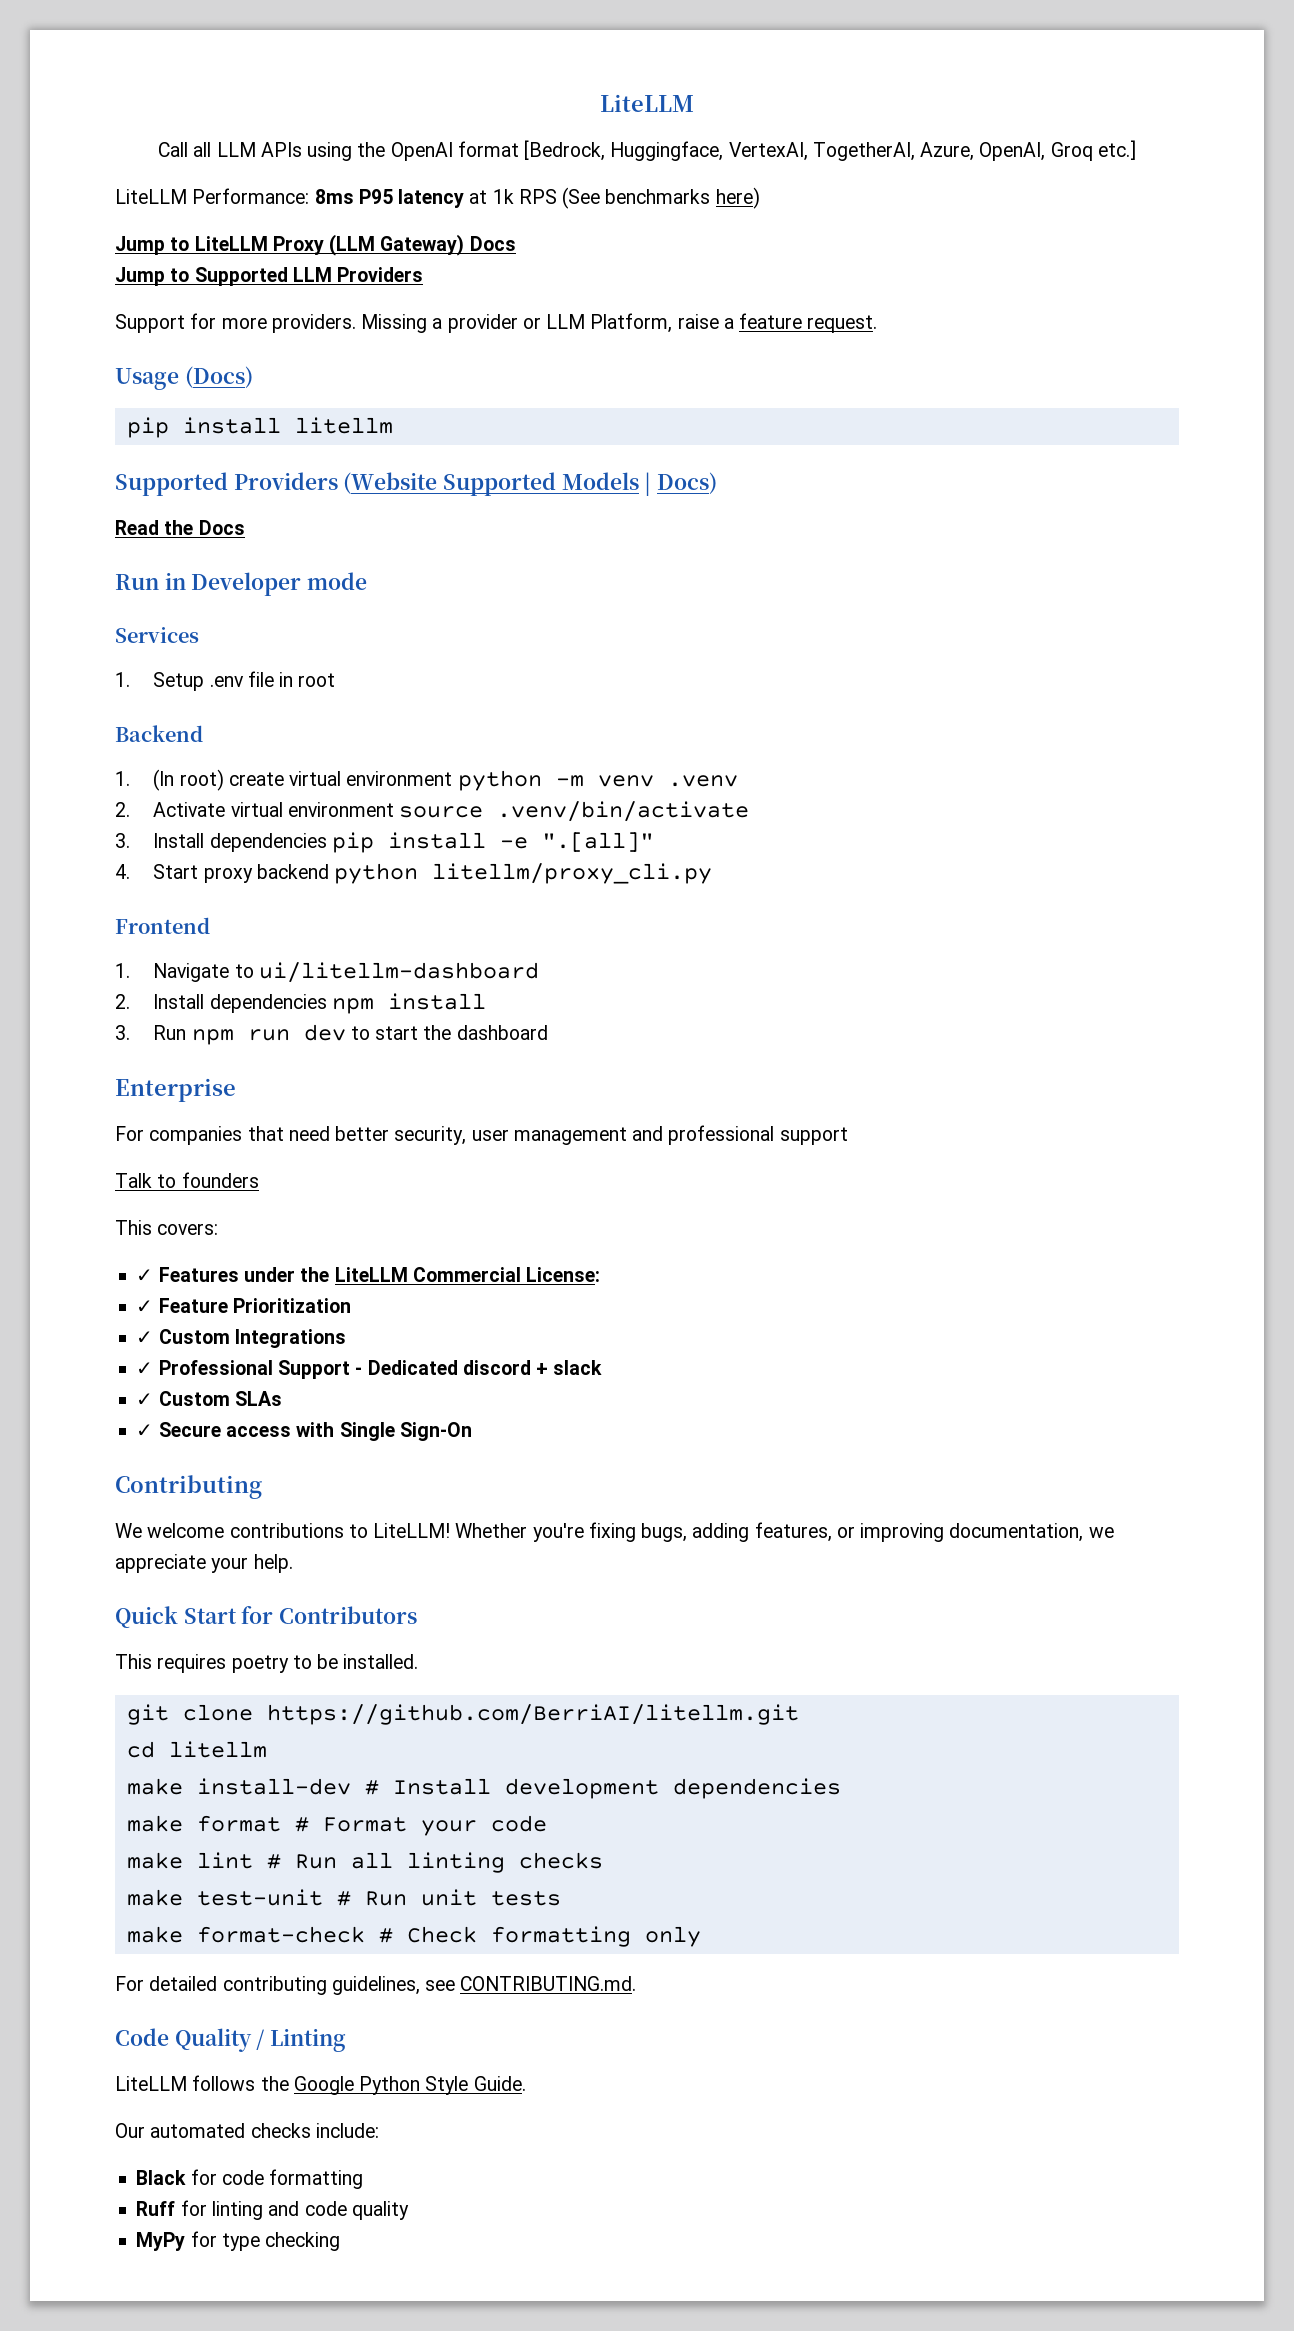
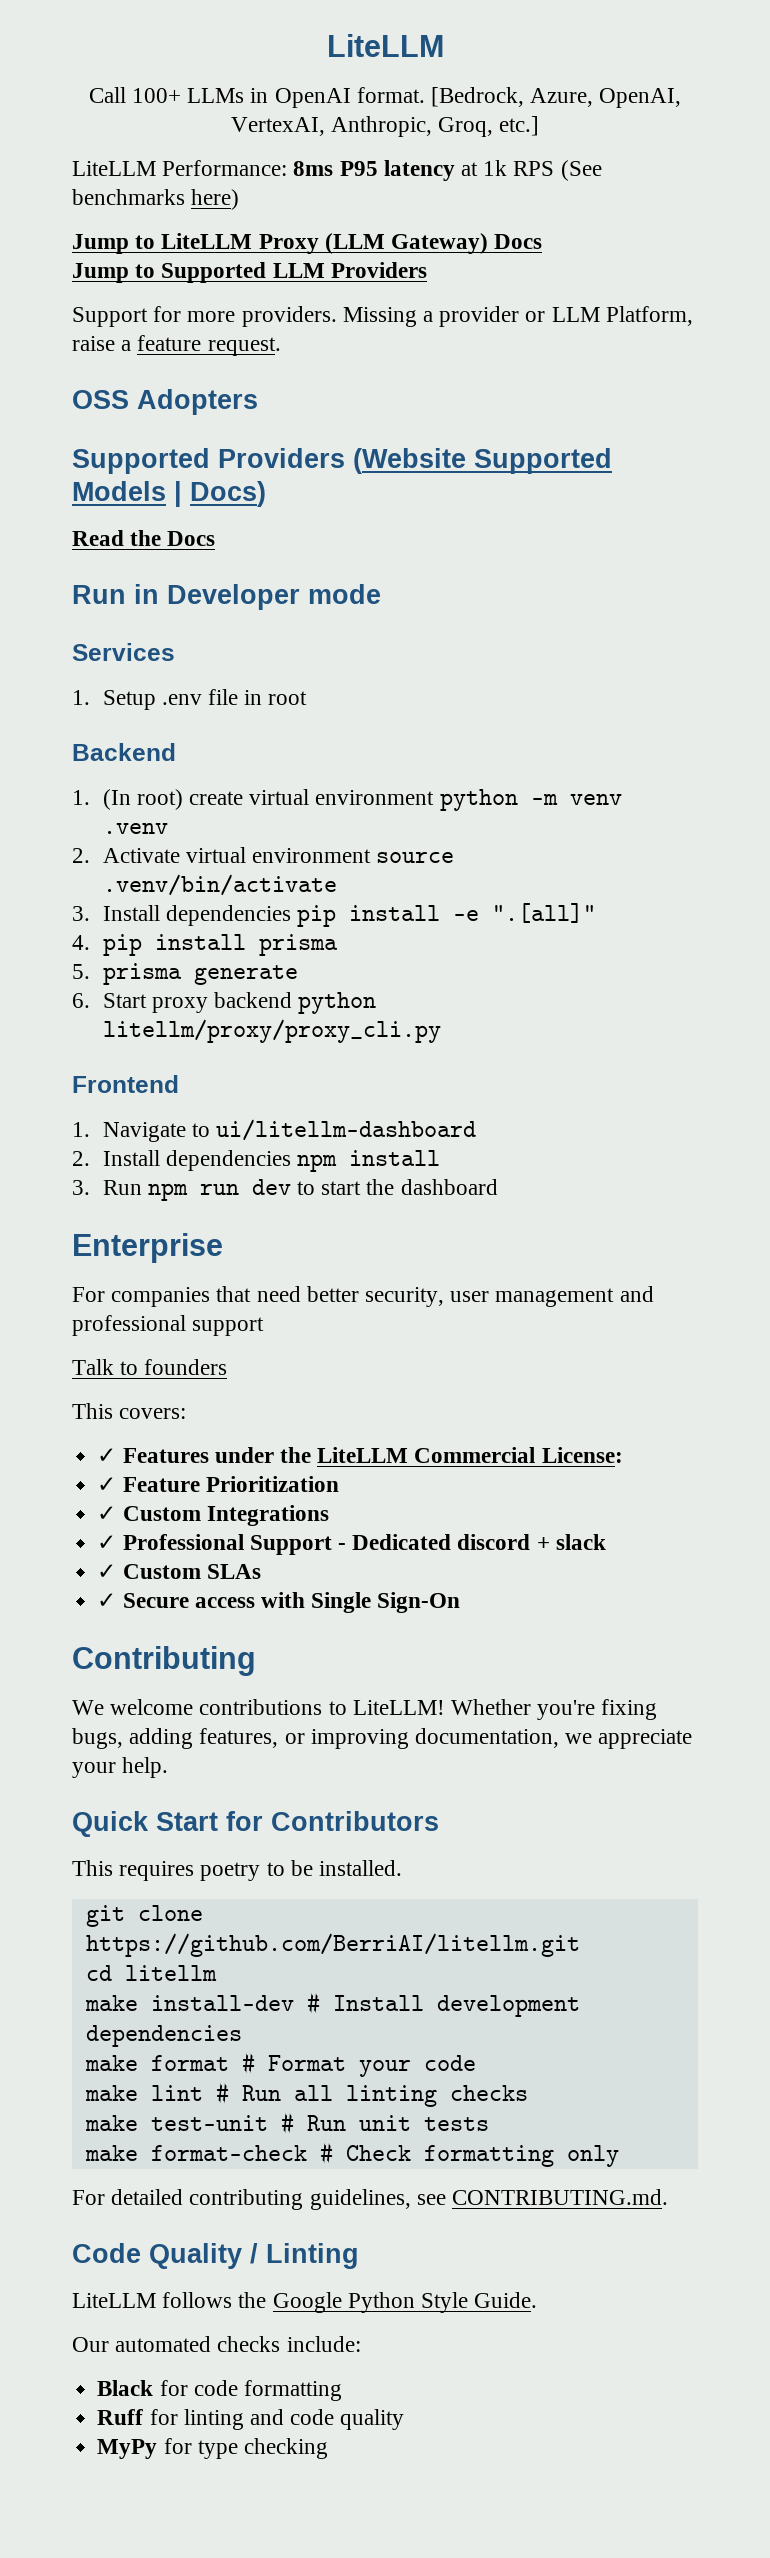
- Call all LLM APIs using the OpenAI format [Bedrock, Huggingface, VertexAI, TogetherAI, Azure, OpenAI, Groq etc.]
+ Call 100+ LLMs in OpenAI format. [Bedrock, Azure, OpenAI, VertexAI, Anthropic, Groq, etc.]
- Usage (Docs)
- pip install litellm
+ OSS Adopters
- 4. Start proxy backend python litellm/proxy_cli.py
+ 4. pip install prisma
+ 5. prisma generate
+ 6. Start proxy backend python litellm/proxy/proxy_cli.py

